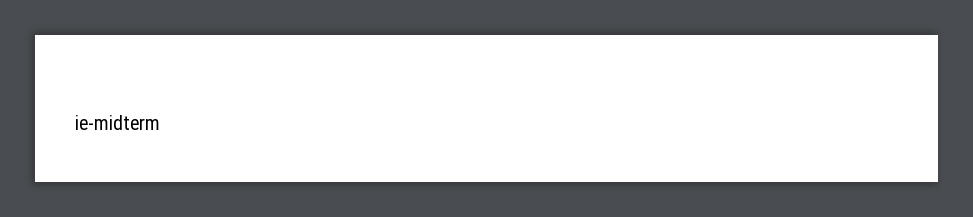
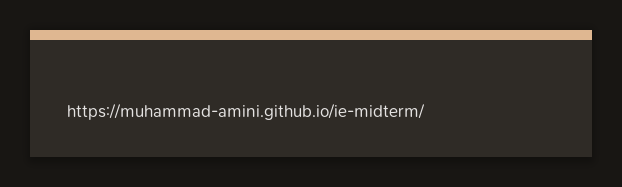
- ie-midterm
+ https://muhammad-amini.github.io/ie-midterm/

